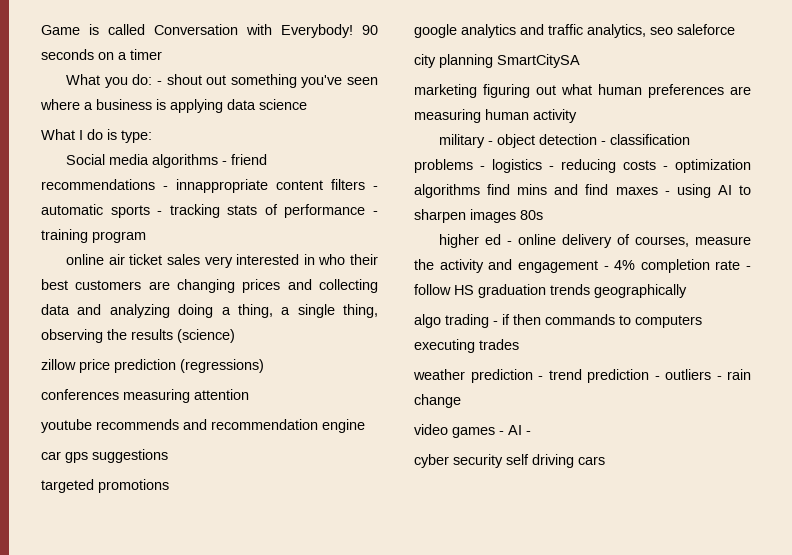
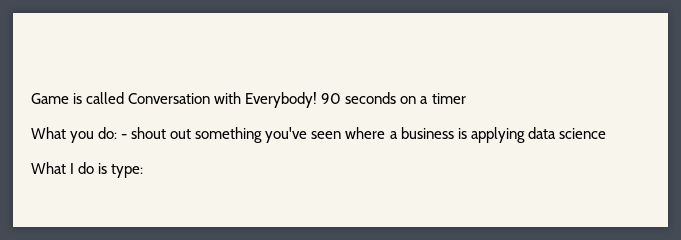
- Social media algorithms - friend recommendations - innappropriate content filters - automatic sports - tracking stats of performance - training program
- online air ticket sales very interested in who their best customers are changing prices and collecting data and analyzing doing a thing, a single thing, observing the results (science)
- zillow price prediction (regressions)
- conferences measuring attention
- youtube recommends and recommendation engine
- car gps suggestions
- targeted promotions
- google analytics and traffic analytics, seo saleforce
- city planning SmartCitySA
- marketing figuring out what human preferences are measuring human activity
- military - object detection - classification problems - logistics - reducing costs - optimization algorithms find mins and find maxes - using AI to sharpen images 80s
- higher ed - online delivery of courses, measure the activity and engagement - 4% completion rate - follow HS graduation trends geographically
- algo trading - if then commands to computers executing trades
- weather prediction - trend prediction - outliers - rain change
- video games - AI -
- cyber security self driving cars

